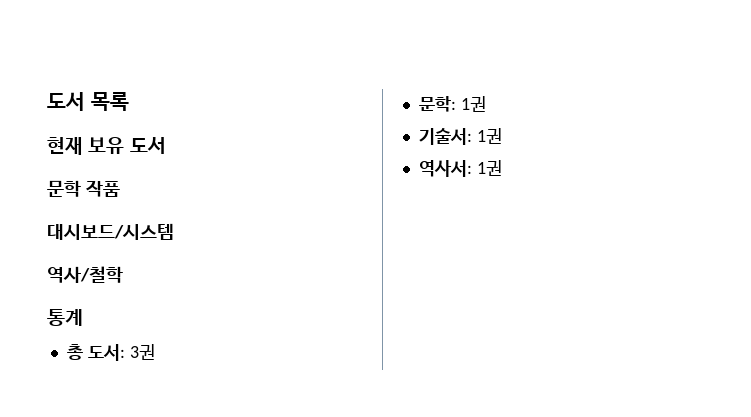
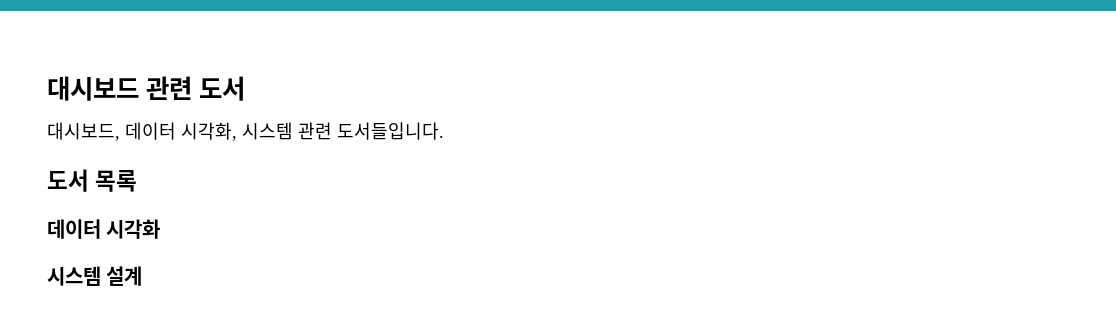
+ 대시보드 관련 도서
+ 대시보드, 데이터 시각화, 시스템 관련 도서들입니다.
  도서 목록
- 현재 보유 도서
- 문학 작품
- 대시보드/시스템
- 역사/철학
- 통계
- 총 도서: 3권
- 문학: 1권
- 기술서: 1권
- 역사서: 1권
+ 데이터 시각화
+ 시스템 설계

